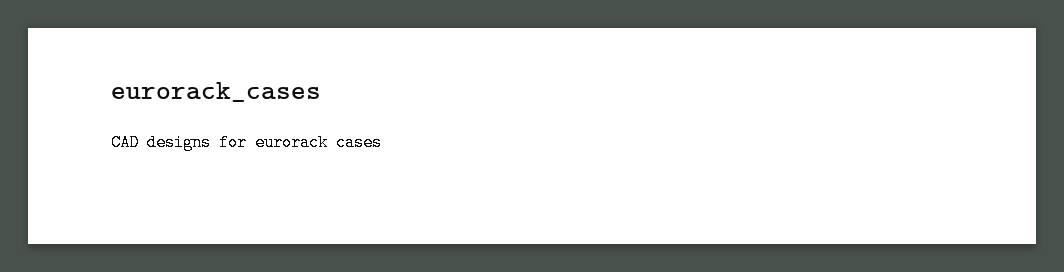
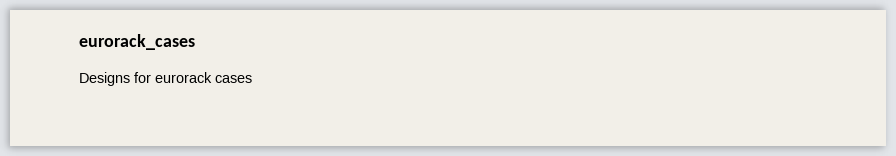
- CAD designs for eurorack cases
+ Designs for eurorack cases

